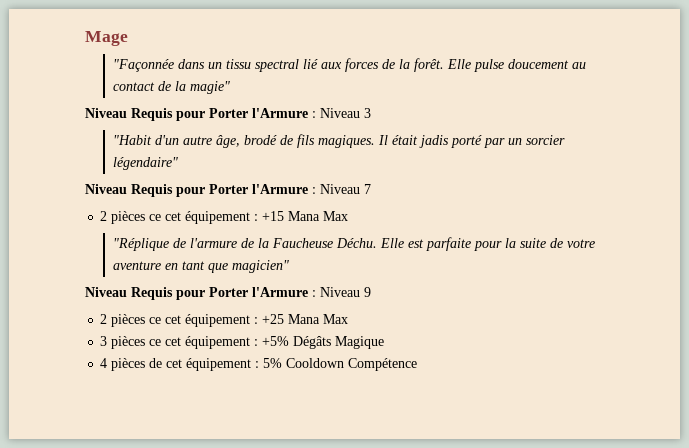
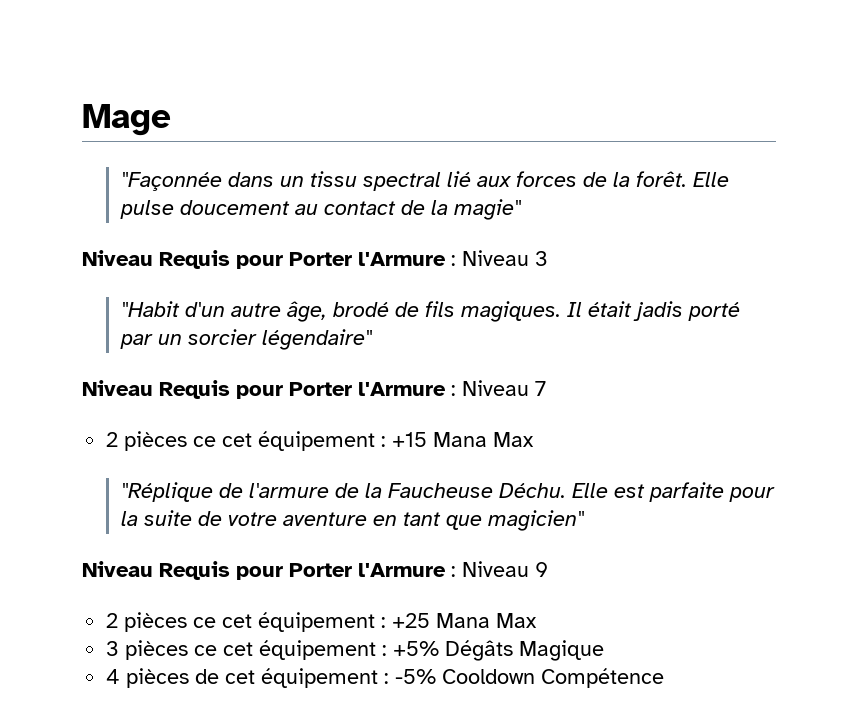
- 4 pièces de cet équipement : 5% Cooldown Compétence
+ 4 pièces de cet équipement : -5% Cooldown Compétence

